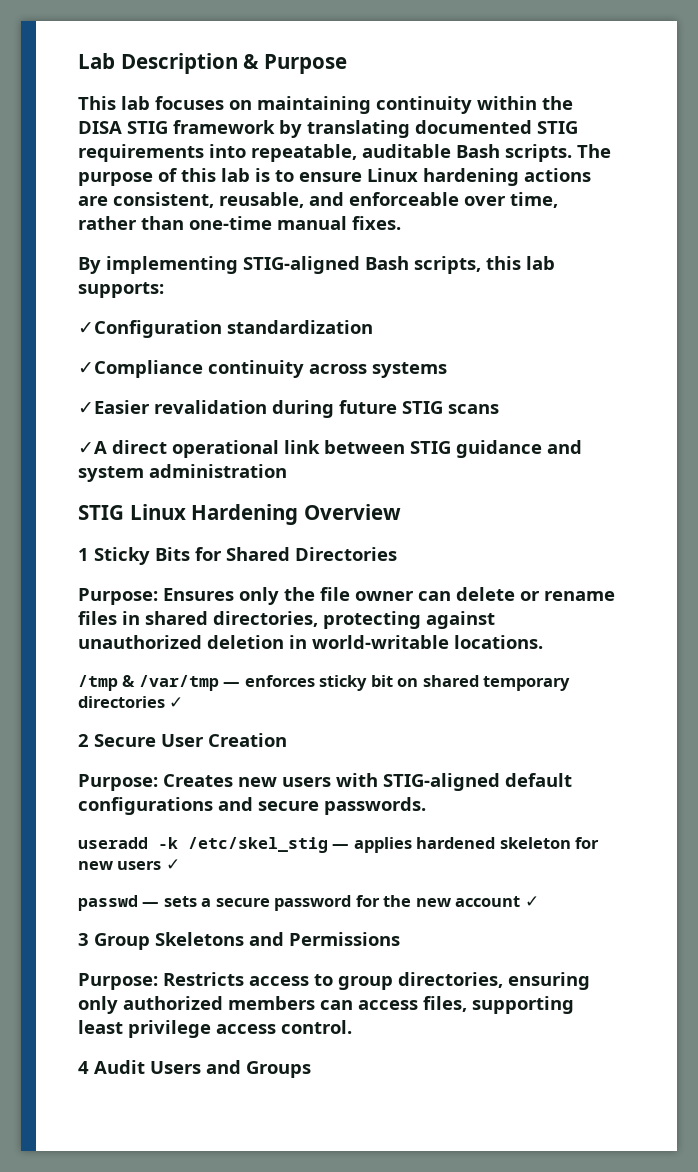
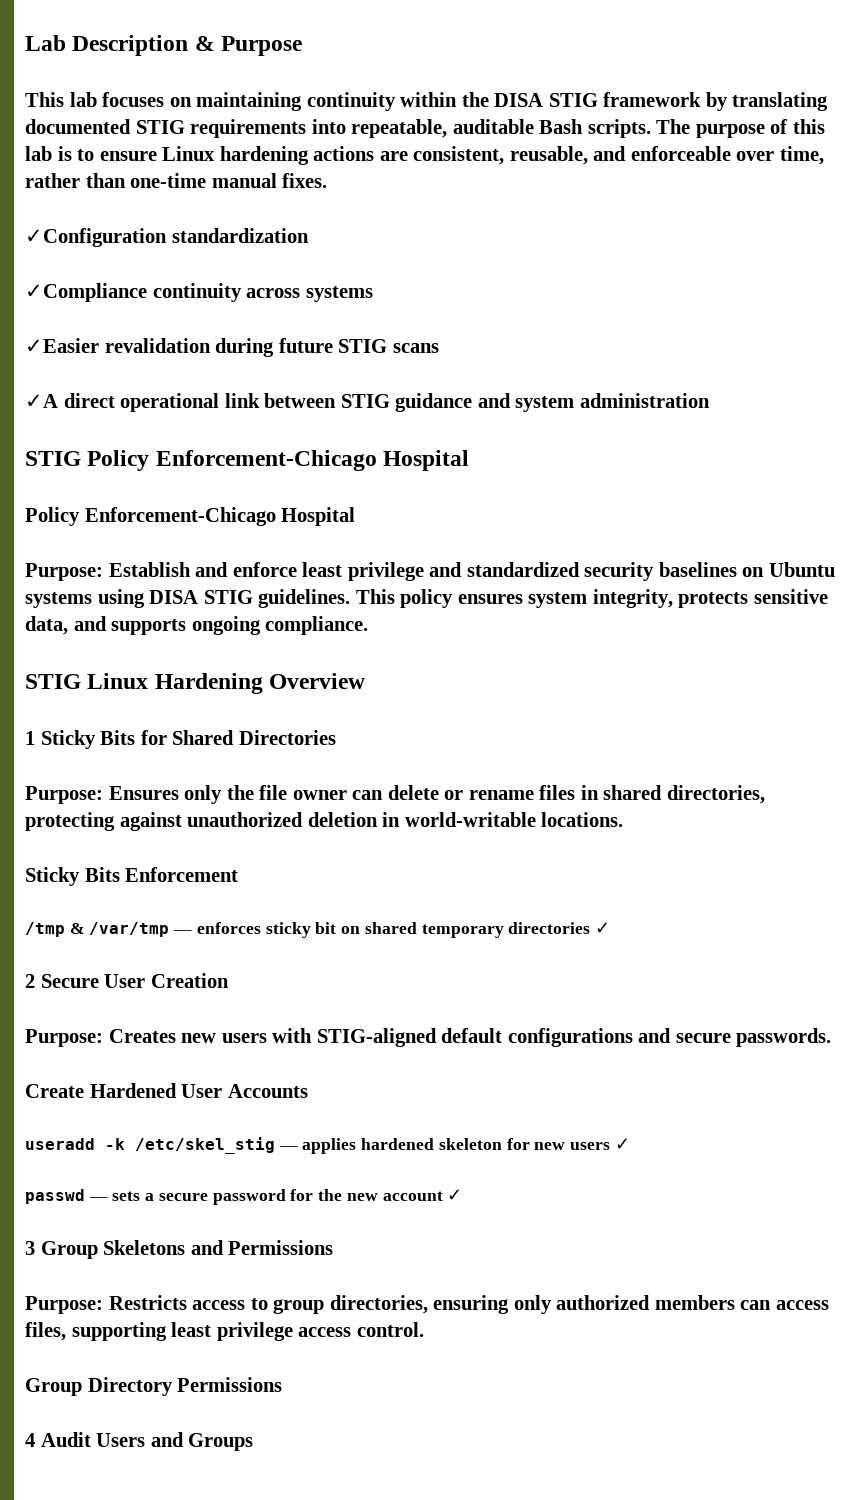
- By implementing STIG-aligned Bash scripts, this lab supports:
+ STIG Policy Enforcement-Chicago Hospital
+ Policy Enforcement-Chicago Hospital
+ Purpose: Establish and enforce least privilege and standardized security baselines on Ubuntu systems using DISA STIG guidelines. This policy ensures system integrity, protects sensitive data, and supports ongoing compliance.
+ Sticky Bits Enforcement
+ Create Hardened User Accounts
+ Group Directory Permissions

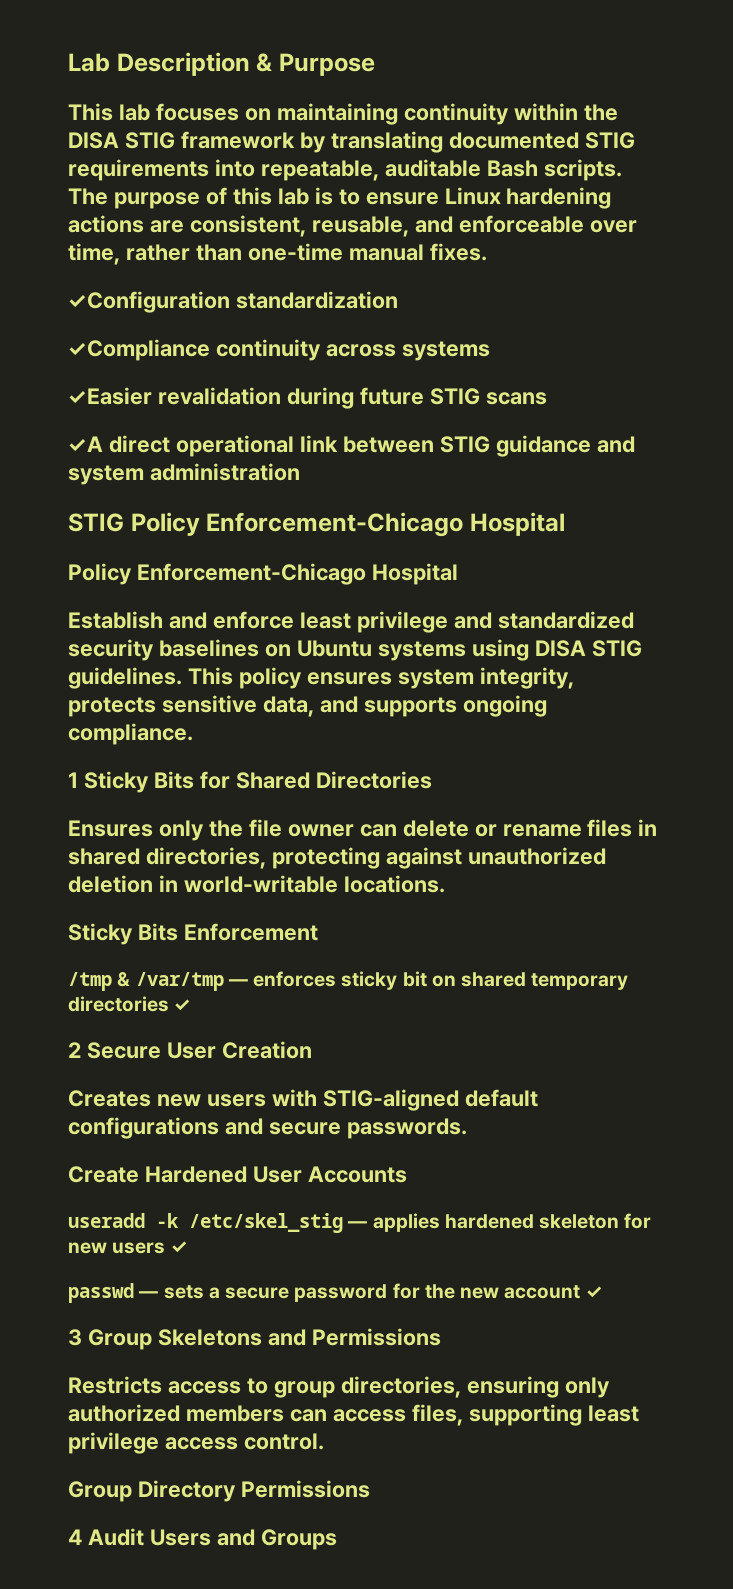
- Purpose: Establish and enforce least privilege and standardized security baselines on Ubuntu systems using DISA STIG guidelines.
+ Establish and enforce least privilege and standardized security baselines on Ubuntu systems using DISA STIG guidelines.
- STIG Linux Hardening Overview
- Purpose: Ensures only the file owner can delete or rename files in shared directories, protecting against unauthorized deletion in world-writable locations.
+ Ensures only the file owner can delete or rename files in shared directories, protecting against unauthorized deletion in world-writable locations.
- Purpose: Creates new users with STIG-aligned default configurations and secure passwords.
+ Creates new users with STIG-aligned default configurations and secure passwords.
- Purpose: Restricts access to group directories, ensuring only authorized members can access files, supporting least privilege access control.
+ Restricts access to group directories, ensuring only authorized members can access files, supporting least privilege access control.

